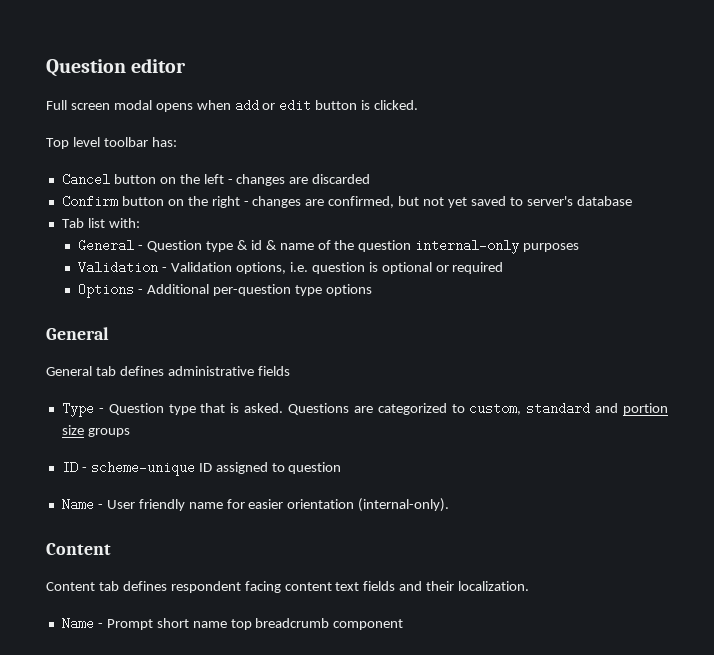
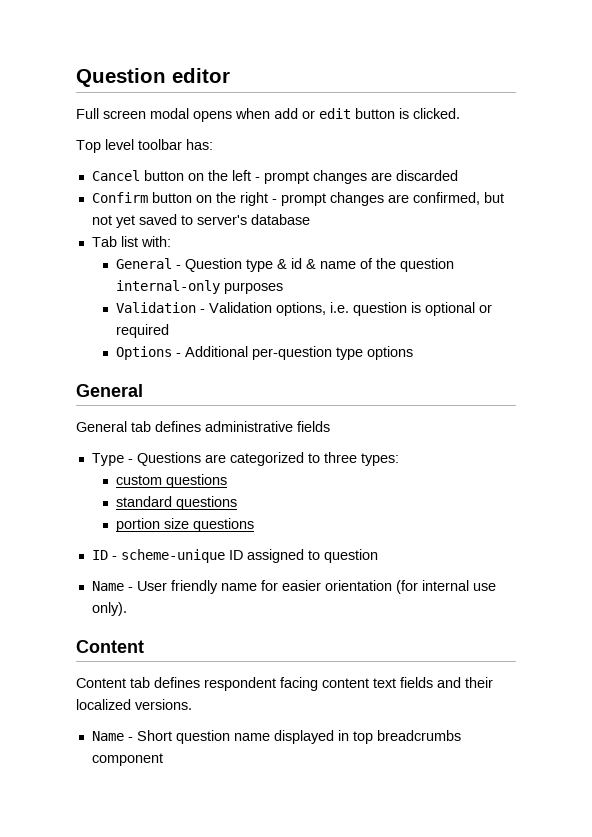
- Cancel button on the left - changes are discarded
+ Cancel button on the left - prompt changes are discarded
- Confirm button on the right - changes are confirmed, but not yet saved to server's database
+ Confirm button on the right - prompt changes are confirmed, but not yet saved to server's database
- Type - Question type that is asked. Questions are categorized to custom, standard and portion size groups
+ Type - Questions are categorized to three types:
+ custom questions
+ standard questions
+ portion size questions
- Name - User friendly name for easier orientation (internal-only).
+ Name - User friendly name for easier orientation (for internal use only).
- Content tab defines respondent facing content text fields and their localization.
- Name - Prompt short name top breadcrumb component
+ Content tab defines respondent facing content text fields and their localized versions.
+ Name - Short question name displayed in top breadcrumbs component

